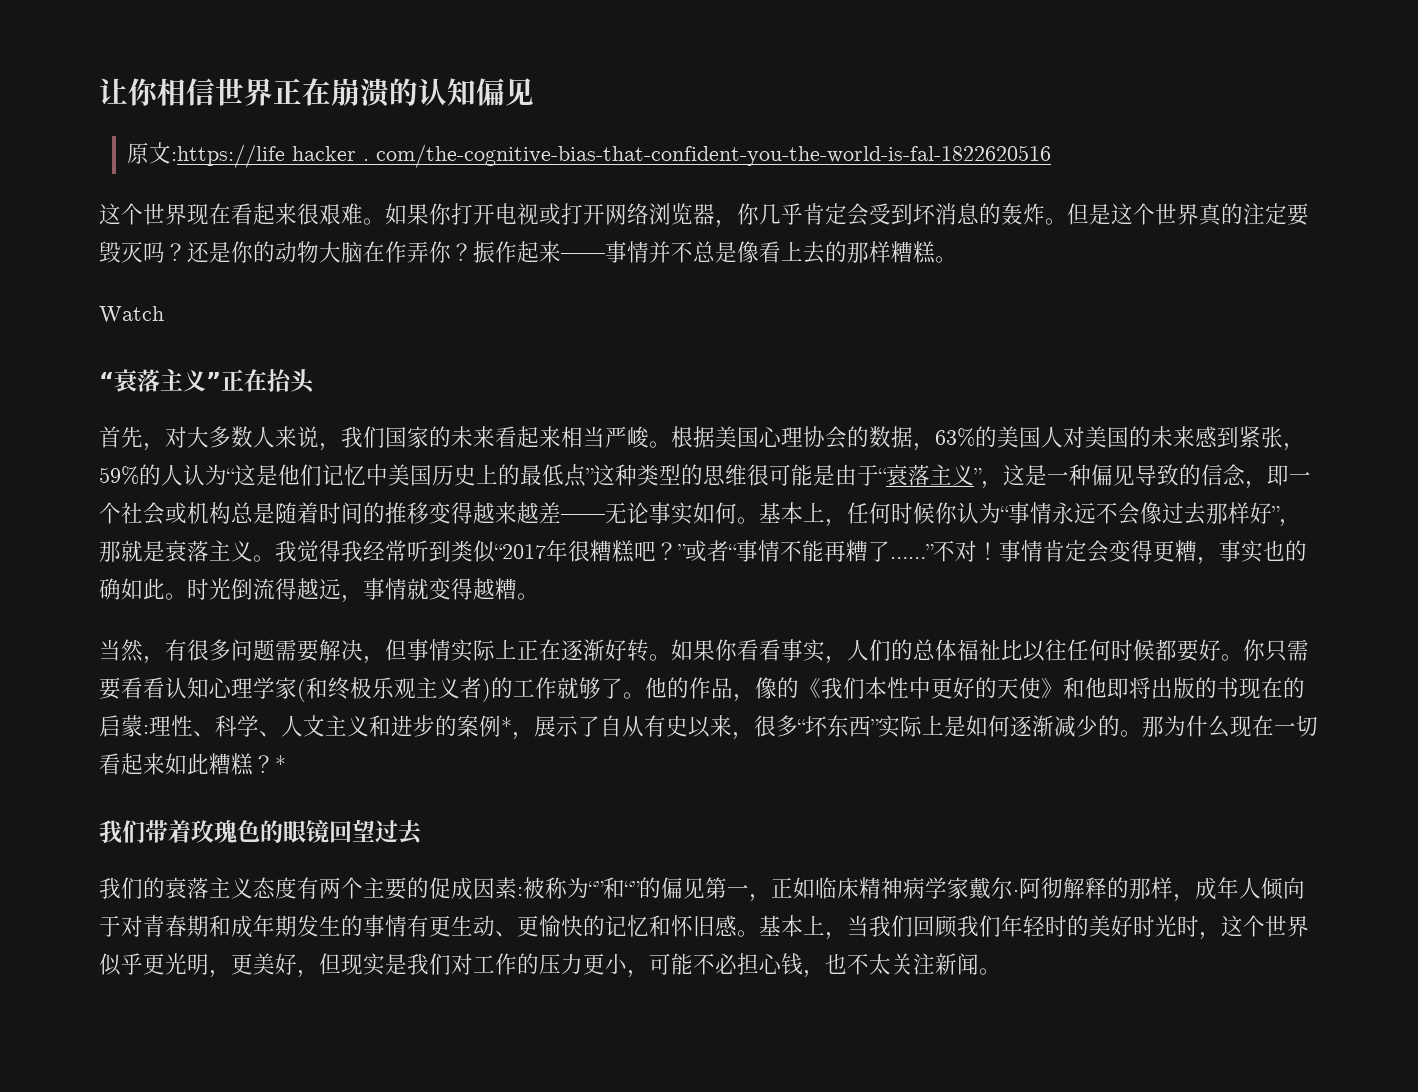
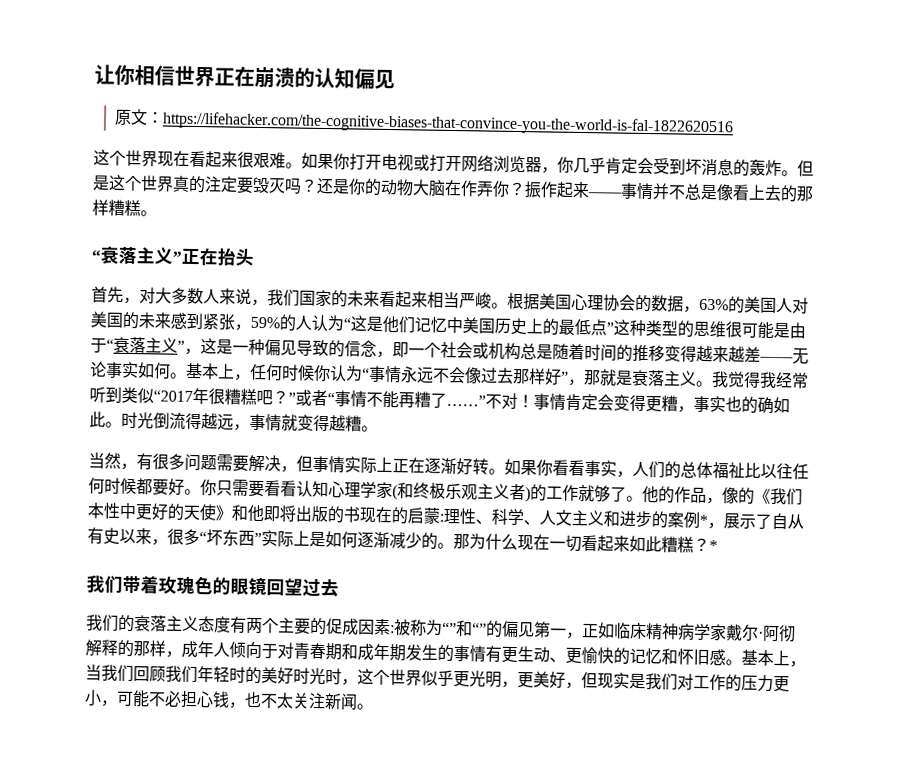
- 原文:https://life hacker . com/the-cognitive-bias-that-confident-you-the-world-is-fal-1822620516
+ 原文：https://lifehacker.com/the-cognitive-biases-that-convince-you-the-world-is-fal-1822620516
- Watch

